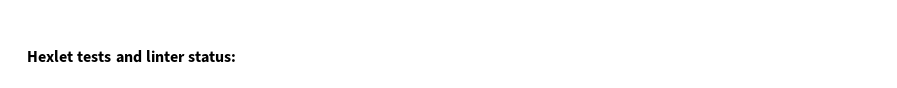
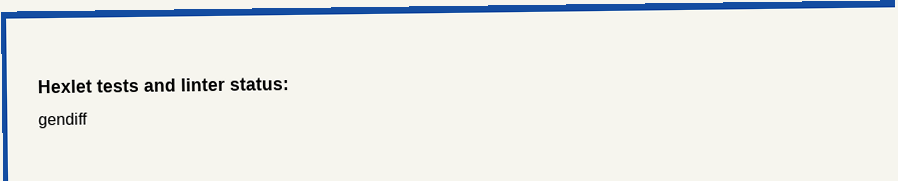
+ gendiff

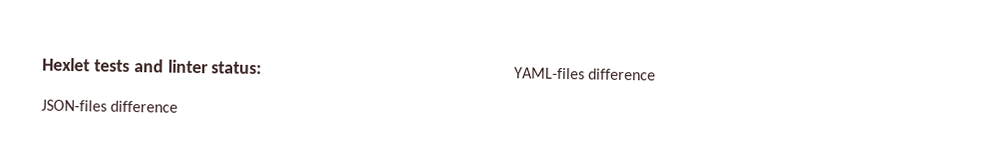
- gendiff
+ JSON-files difference
+ YAML-files difference

